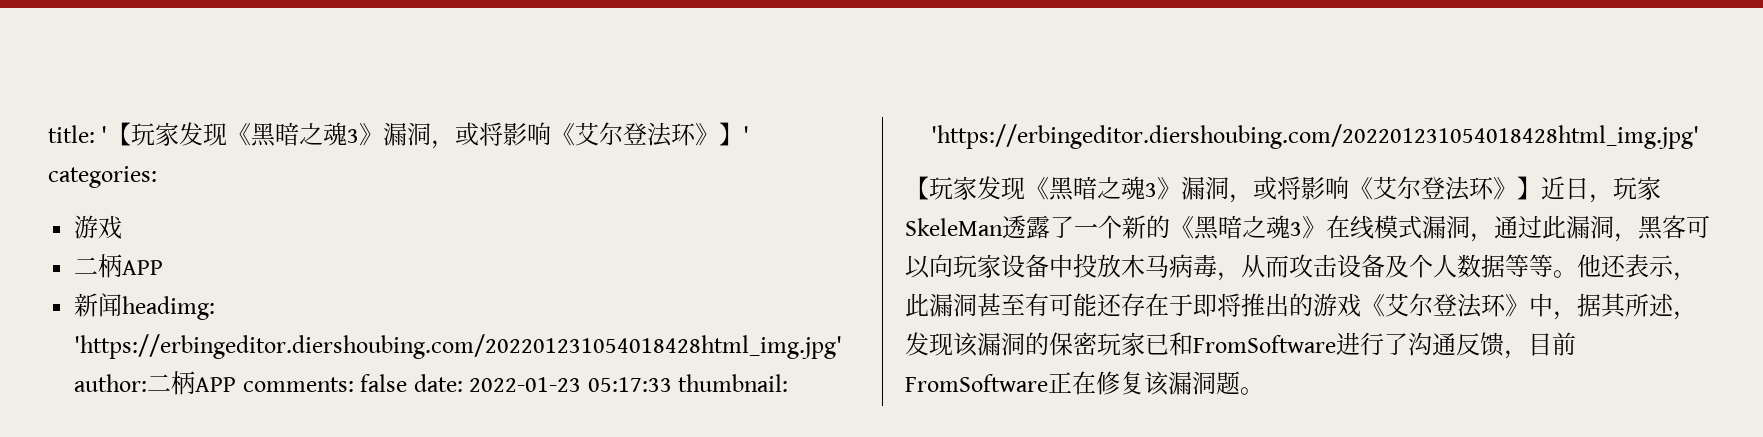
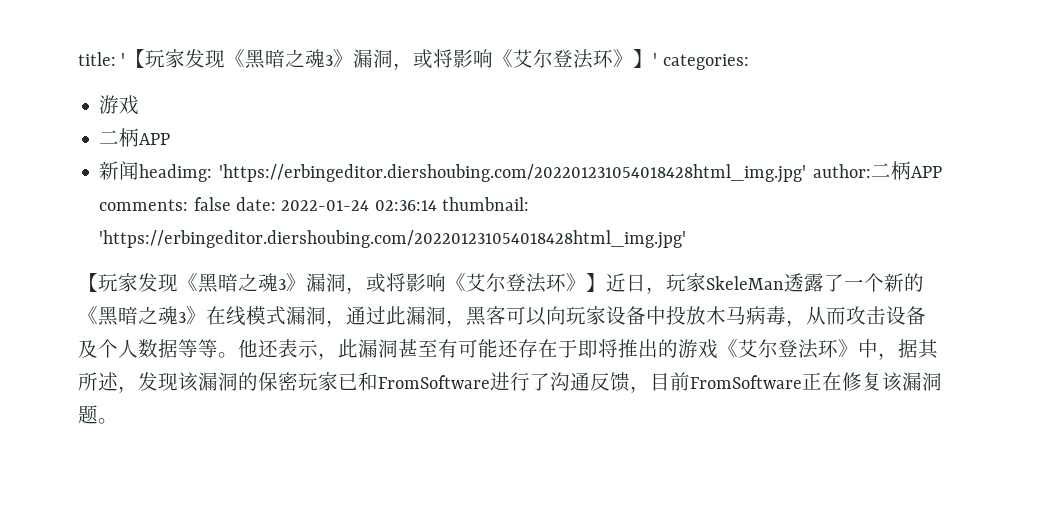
- 新闻headimg: 'https://erbingeditor.diershoubing.com/202201231054018428html_img.jpg' author:二柄APP comments: false date: 2022-01-23 05:17:33 thumbnail: 'https://erbingeditor.diershoubing.com/202201231054018428html_img.jpg'
+ 新闻headimg: 'https://erbingeditor.diershoubing.com/202201231054018428html_img.jpg' author:二柄APP comments: false date: 2022-01-24 02:36:14 thumbnail: 'https://erbingeditor.diershoubing.com/202201231054018428html_img.jpg'

